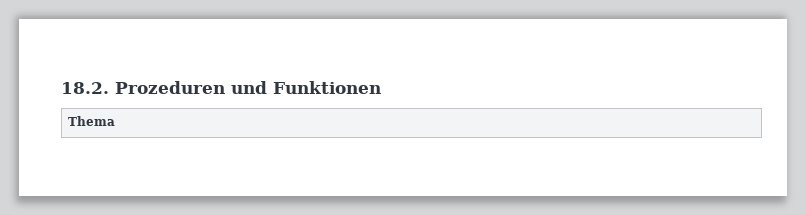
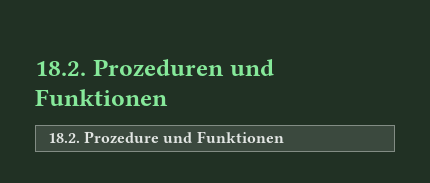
- Thema
+ 18.2. Prozedure und Funktionen

